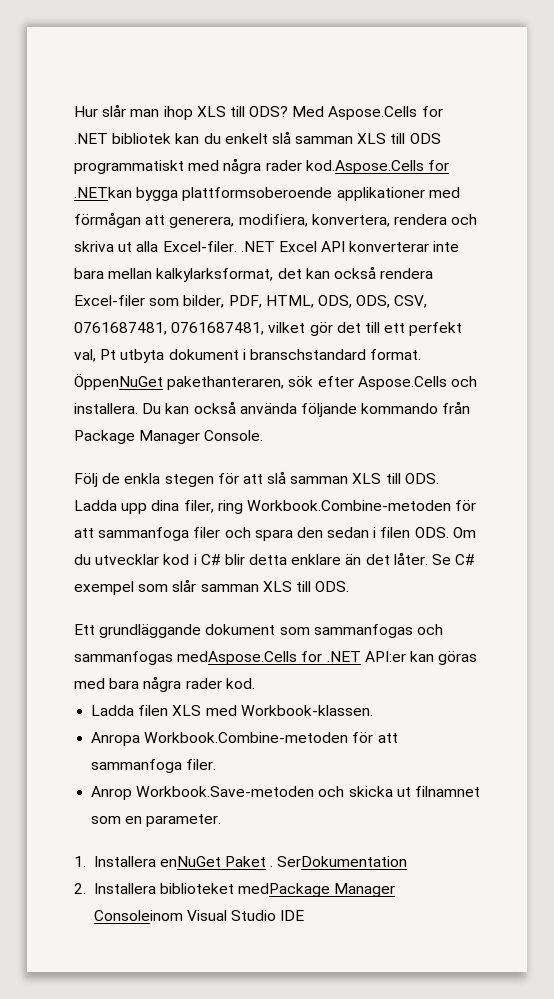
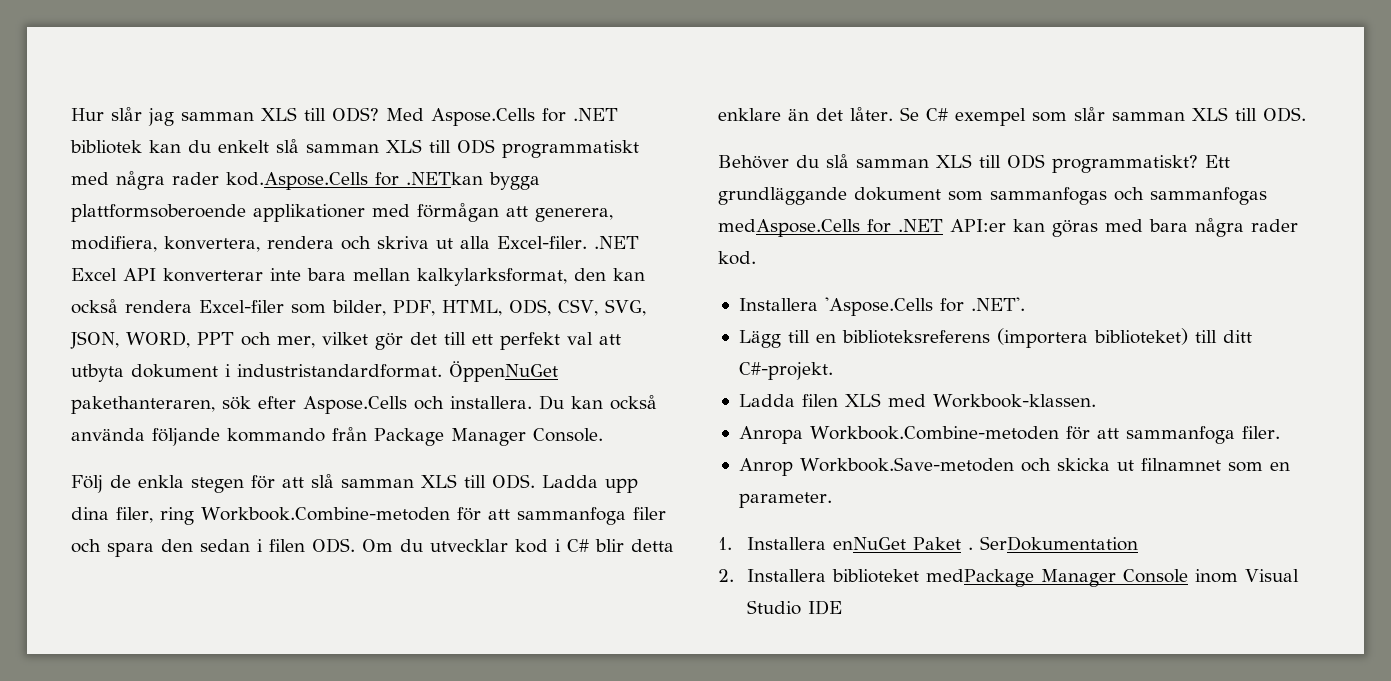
- Hur slår man ihop XLS till ODS?
+ Hur slår jag samman XLS till ODS?
- Med Aspose.Cells for .NET bibliotek kan du enkelt slå samman XLS till ODS programmatiskt med några rader kod.Aspose.Cells for .NETkan bygga plattformsoberoende applikationer med förmågan att generera, modifiera, konvertera, rendera och skriva ut alla Excel-filer. .NET Excel API konverterar inte bara mellan kalkylarksformat, det kan också rendera Excel-filer som bilder, PDF, HTML, ODS, ODS, CSV, 0761687481, 0761687481, vilket gör det till ett perfekt val, Pt utbyta dokument i branschstandard format.
+ Med Aspose.Cells for .NET bibliotek kan du enkelt slå samman XLS till ODS programmatiskt med några rader kod.Aspose.Cells for .NETkan bygga plattformsoberoende applikationer med förmågan att generera, modifiera, konvertera, rendera och skriva ut alla Excel-filer. .NET Excel API konverterar inte bara mellan kalkylarksformat, den kan också rendera Excel-filer som bilder, PDF, HTML, ODS, CSV, SVG, JSON, WORD, PPT och mer, vilket gör det till ett perfekt val att utbyta dokument i industristandardformat.
+ Behöver du slå samman XLS till ODS programmatiskt?
+ Installera 'Aspose.Cells for .NET'.
+ Lägg till en biblioteksreferens (importera biblioteket) till ditt C#-projekt.
- 2. Installera biblioteket medPackage Manager Consoleinom Visual Studio IDE
+ 2. Installera biblioteket medPackage Manager Console inom Visual Studio IDE

